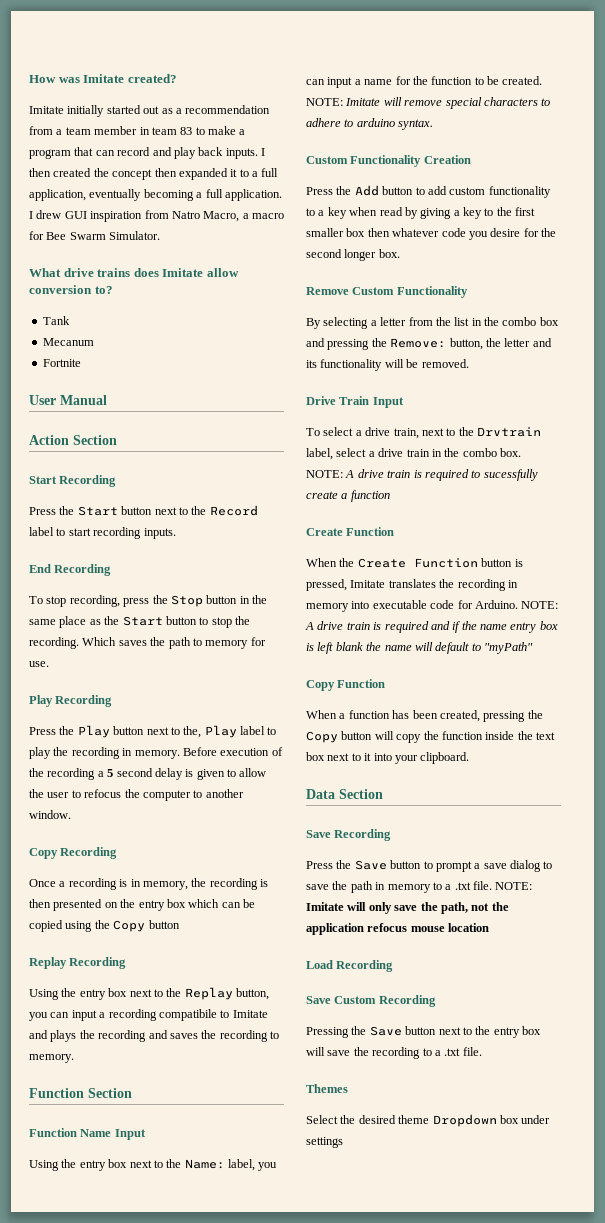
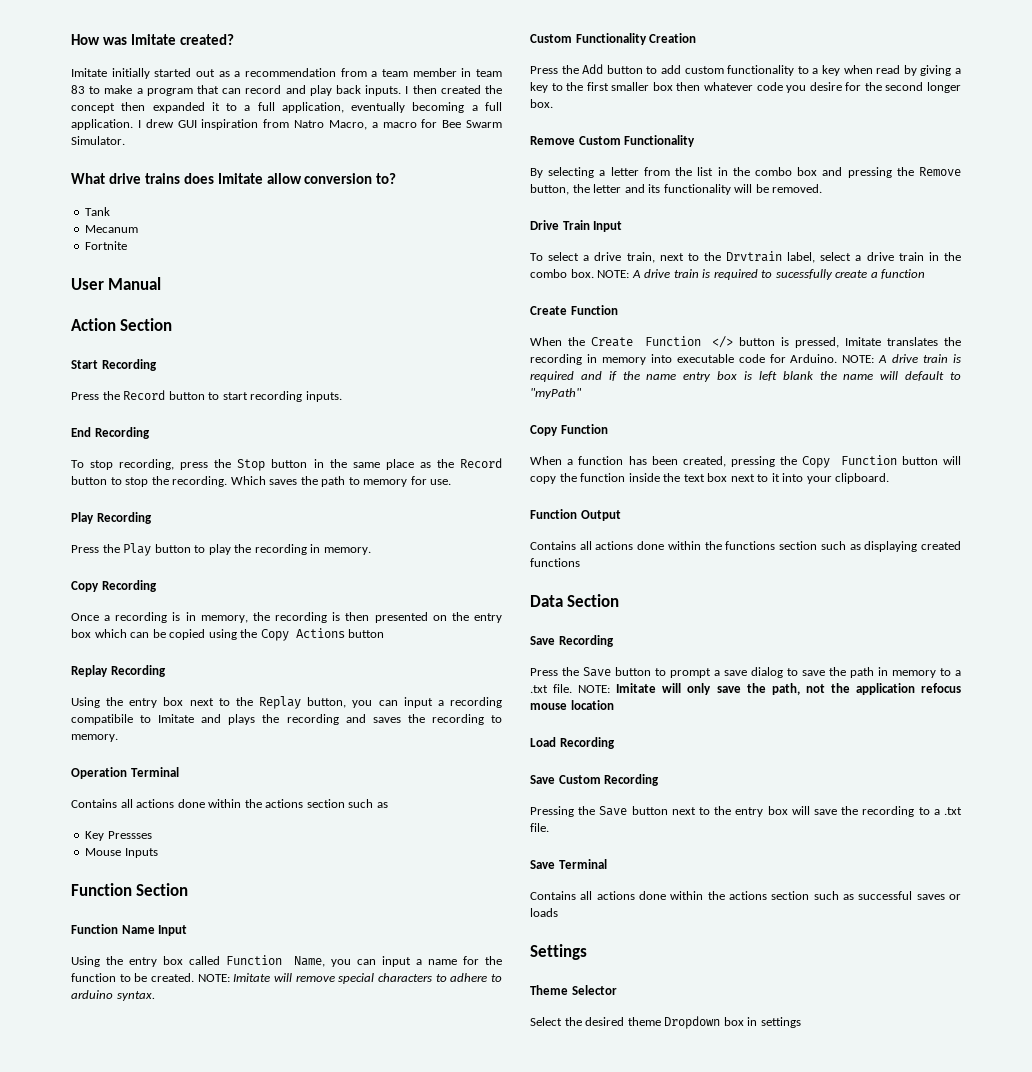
- Press the Start button next to the Record label to start recording inputs.
+ Press the Record button to start recording inputs.
- To stop recording, press the Stop button in the same place as the Start button to stop the recording.
+ To stop recording, press the Stop button in the same place as the Record button to stop the recording.
- Press the Play button next to the, Play label to play the recording in memory. Before execution of the recording a 5 second delay is given to allow the user to refocus the computer to another window.
+ Press the Play button to play the recording in memory.
- Once a recording is in memory, the recording is then presented on the entry box which can be copied using the Copy button
+ Once a recording is in memory, the recording is then presented on the entry box which can be copied using the Copy Actions button
+ Operation Terminal
+ Contains all actions done within the actions section such as
+ Key Pressses
+ Mouse Inputs
- Using the entry box next to the Name: label, you can input a name for the function to be created.
+ Using the entry box called Function Name, you can input a name for the function to be created.
- By selecting a letter from the list in the combo box and pressing the Remove: button, the letter and its functionality will be removed.
+ By selecting a letter from the list in the combo box and pressing the Remove button, the letter and its functionality will be removed.
- When the Create Function button is pressed, Imitate translates the recording in memory into executable code for Arduino.
+ When the Create Function </> button is pressed, Imitate translates the recording in memory into executable code for Arduino.
- When a function has been created, pressing the Copy button will copy the function inside the text box next to it into your clipboard.
+ When a function has been created, pressing the Copy Function button will copy the function inside the text box next to it into your clipboard.
+ Function Output
+ Contains all actions done within the functions section such as displaying created functions
- Themes
+ Save Terminal
+ Contains all actions done within the actions section such as successful saves or loads
+ Settings
+ Theme Selector
- Select the desired theme Dropdown box under settings
+ Select the desired theme Dropdown box in settings

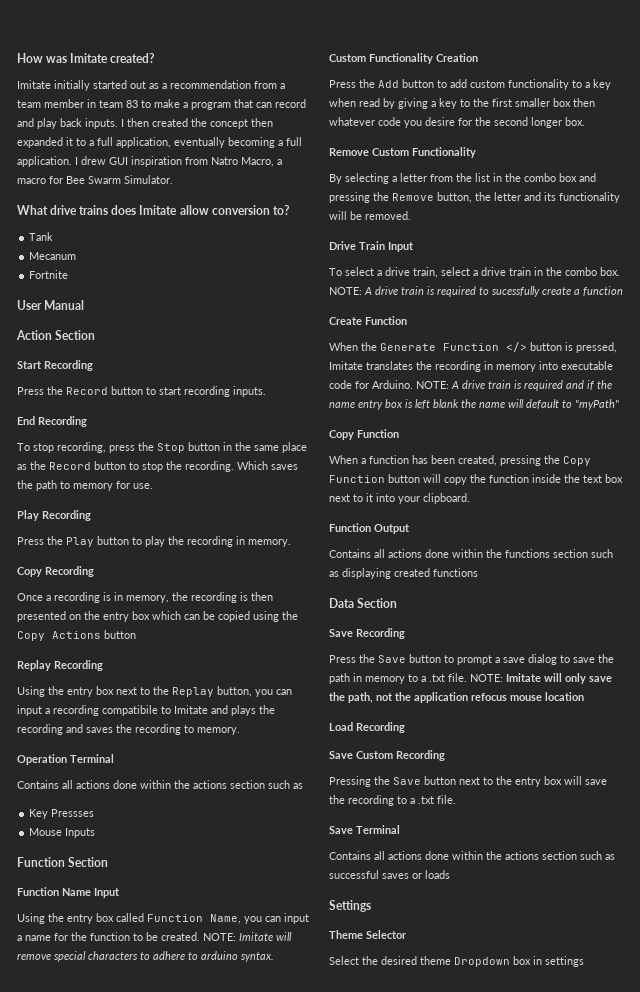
- To select a drive train, next to the Drvtrain label, select a drive train in the combo box.
+ To select a drive train, select a drive train in the combo box.
- When the Create Function </> button is pressed, Imitate translates the recording in memory into executable code for Arduino.
+ When the Generate Function </> button is pressed, Imitate translates the recording in memory into executable code for Arduino.

